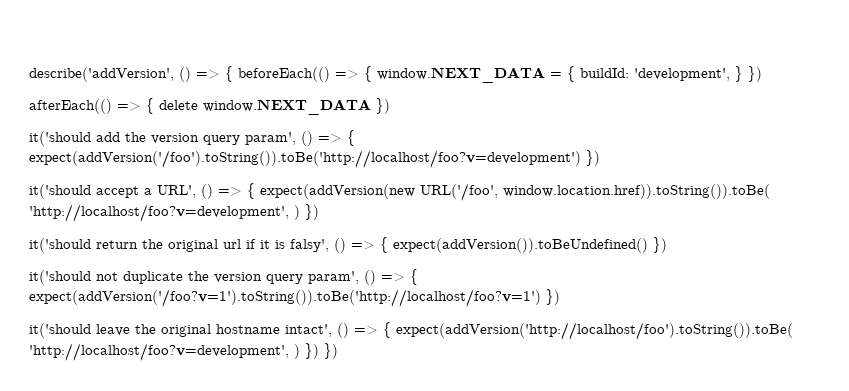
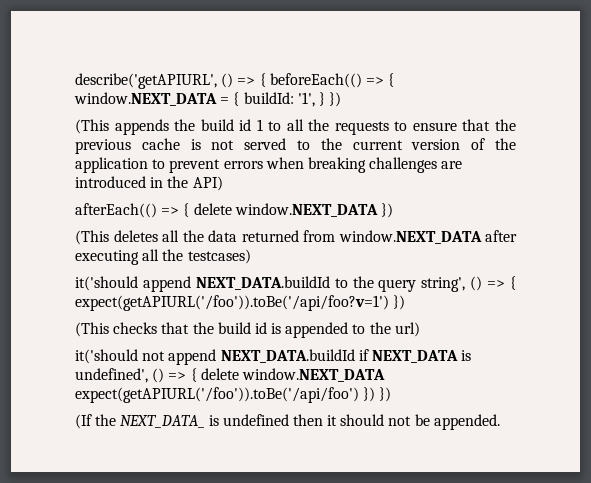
- describe('addVersion', () => { beforeEach(() => { window.NEXT_DATA = { buildId: 'development', } })
+ describe('getAPIURL', () => { beforeEach(() => { window.NEXT_DATA = { buildId: '1', } })
+ (This appends the build id 1 to all the requests to ensure that the previous cache is not served to the current version of the application to prevent errors when breaking challenges are introduced in the API)
- it('should add the version query param', () => { expect(addVersion('/foo').toString()).toBe('http://localhost/foo?v=development') })
- it('should accept a URL', () => { expect(addVersion(new URL('/foo', window.location.href)).toString()).toBe( 'http://localhost/foo?v=development', ) })
- it('should return the original url if it is falsy', () => { expect(addVersion()).toBeUndefined() })
- it('should not duplicate the version query param', () => { expect(addVersion('/foo?v=1').toString()).toBe('http://localhost/foo?v=1') })
- it('should leave the original hostname intact', () => { expect(addVersion('http://localhost/foo').toString()).toBe( 'http://localhost/foo?v=development', ) }) })
+ (This deletes all the data returned from window.NEXT_DATA after executing all the testcases)
+ it('should append NEXT_DATA.buildId to the query string', () => { expect(getAPIURL('/foo')).toBe('/api/foo?v=1') })
+ (This checks that the build id is appended to the url)
+ it('should not append NEXT_DATA.buildId if NEXT_DATA is undefined', () => { delete window.NEXT_DATA expect(getAPIURL('/foo')).toBe('/api/foo') }) })
+ (If the NEXT_DATA_ is undefined then it should not be appended.

